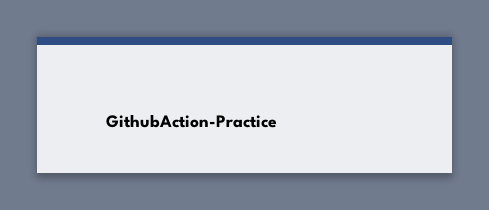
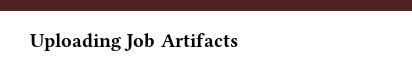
- GithubAction-Practice
+ Uploading Job Artifacts

